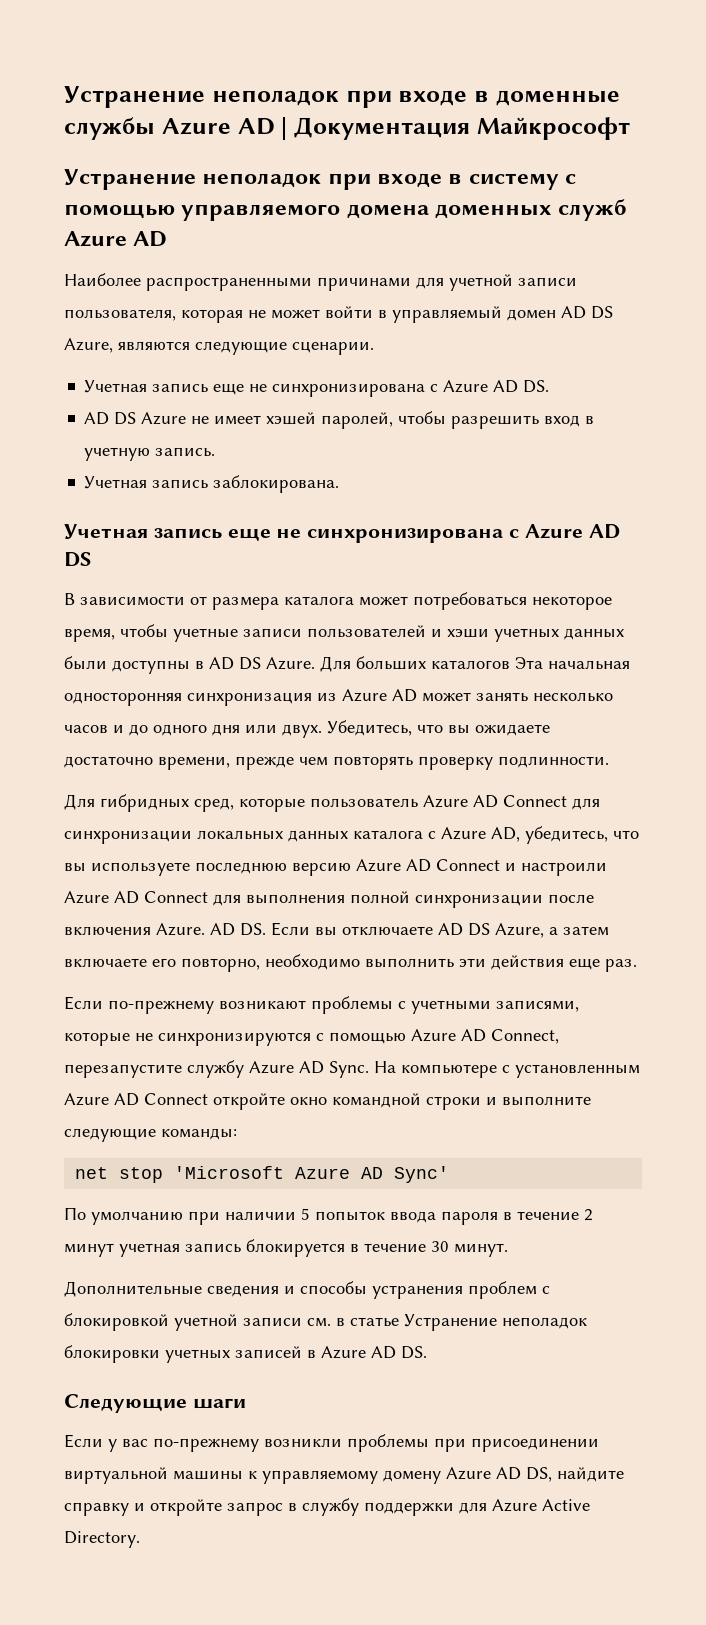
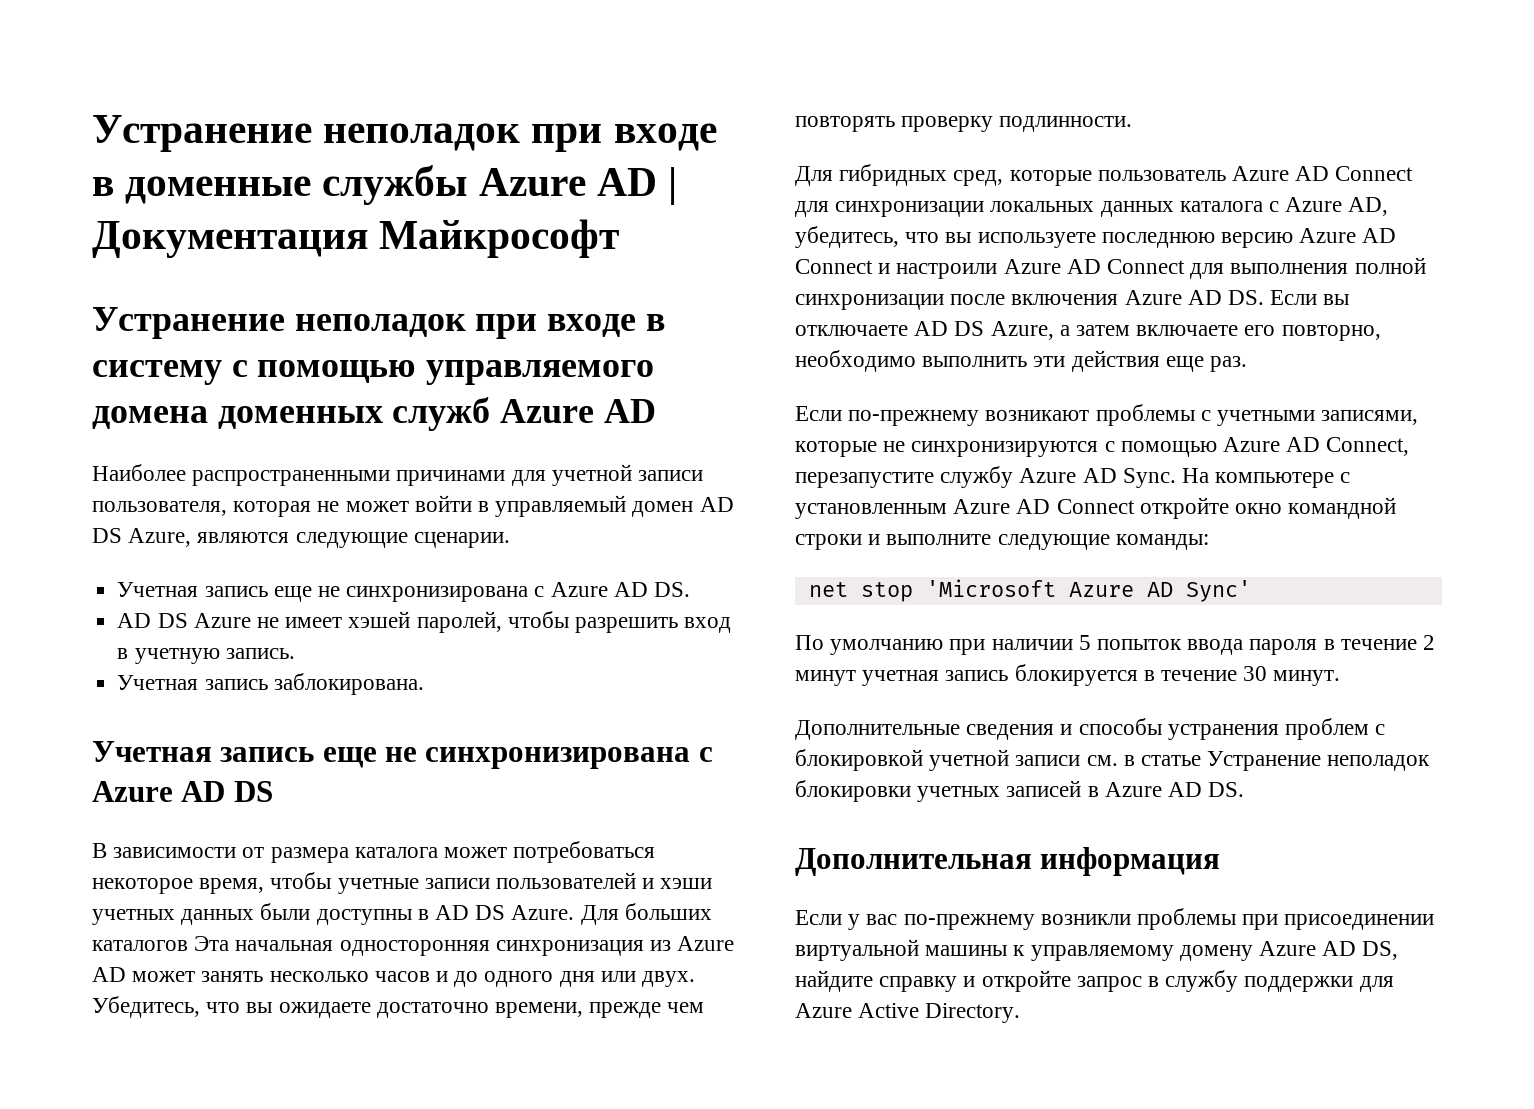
- Для гибридных сред, которые пользователь Azure AD Connect для синхронизации локальных данных каталога с Azure AD, убедитесь, что вы используете последнюю версию Azure AD Connect и настроили Azure AD Connect для выполнения полной синхронизации после включения Azure. AD DS. Если вы отключаете AD DS Azure, а затем включаете его повторно, необходимо выполнить эти действия еще раз.
+ Для гибридных сред, которые пользователь Azure AD Connect для синхронизации локальных данных каталога с Azure AD, убедитесь, что вы используете последнюю версию Azure AD Connect и настроили Azure AD Connect для выполнения полной синхронизации после включения Azure AD DS. Если вы отключаете AD DS Azure, а затем включаете его повторно, необходимо выполнить эти действия еще раз.
- Следующие шаги
+ Дополнительная информация

